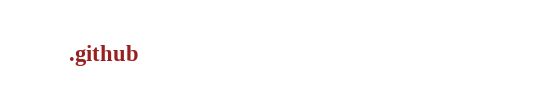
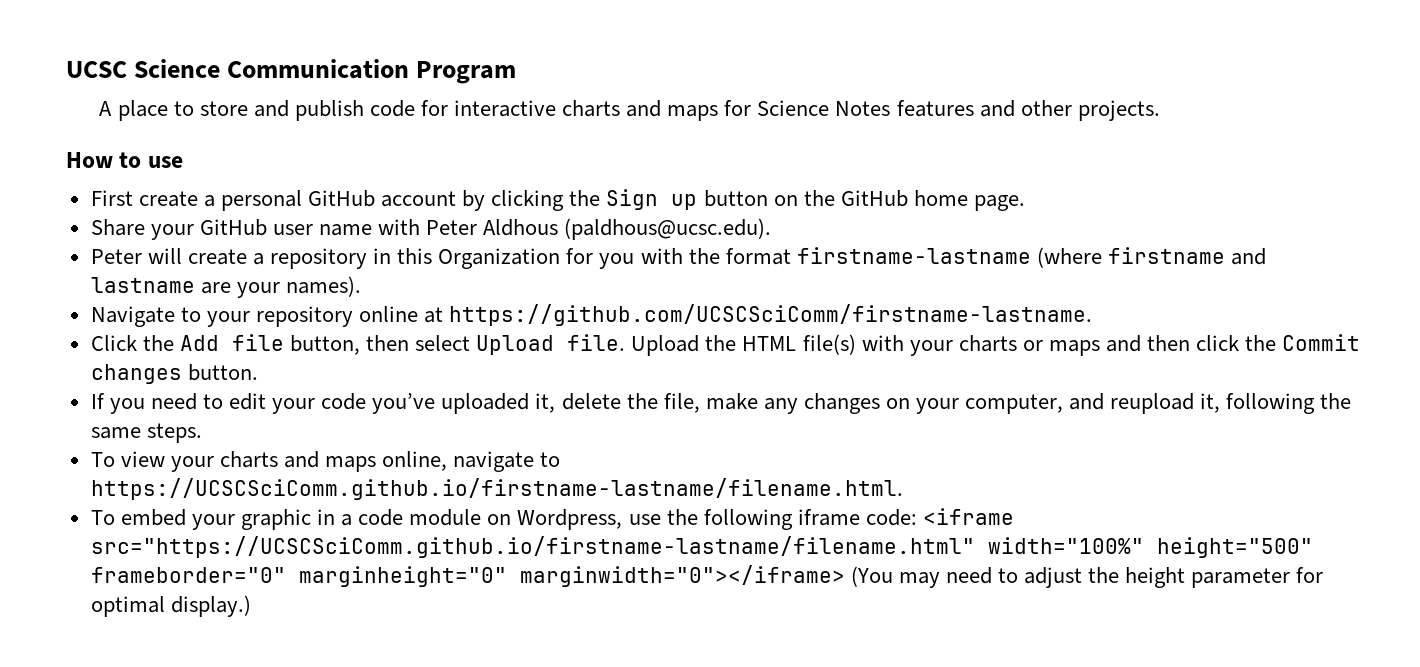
- .github
+ UCSC Science Communication Program
+ A place to store and publish code for interactive charts and maps for Science Notes features and other projects.
+ How to use
+ First create a personal GitHub account by clicking the Sign up button on the GitHub home page.
+ Share your GitHub user name with Peter Aldhous (paldhous@ucsc.edu).
+ Peter will create a repository in this Organization for you with the format firstname-lastname (where firstname and lastname are your names).
+ Navigate to your repository online at https://github.com/UCSCSciComm/firstname-lastname.
+ Click the Add file button, then select Upload file. Upload the HTML file(s) with your charts or maps and then click the Commit changes button.
+ If you need to edit your code you’ve uploaded it, delete the file, make any changes on your computer, and reupload it, following the same steps.
+ To view your charts and maps online, navigate to https://UCSCSciComm.github.io/firstname-lastname/filename.html.
+ To embed your graphic in a code module on Wordpress, use the following iframe code: <iframe src="https://UCSCSciComm.github.io/firstname-lastname/filename.html" width="100%" height="500" frameborder="0" marginheight="0" marginwidth="0"></iframe> (You may need to adjust the height parameter for optimal display.)

